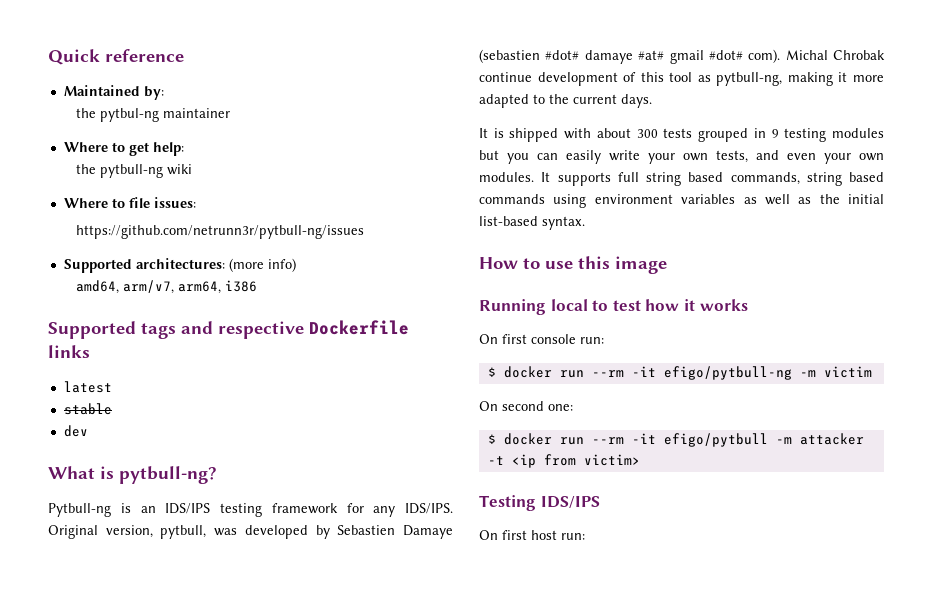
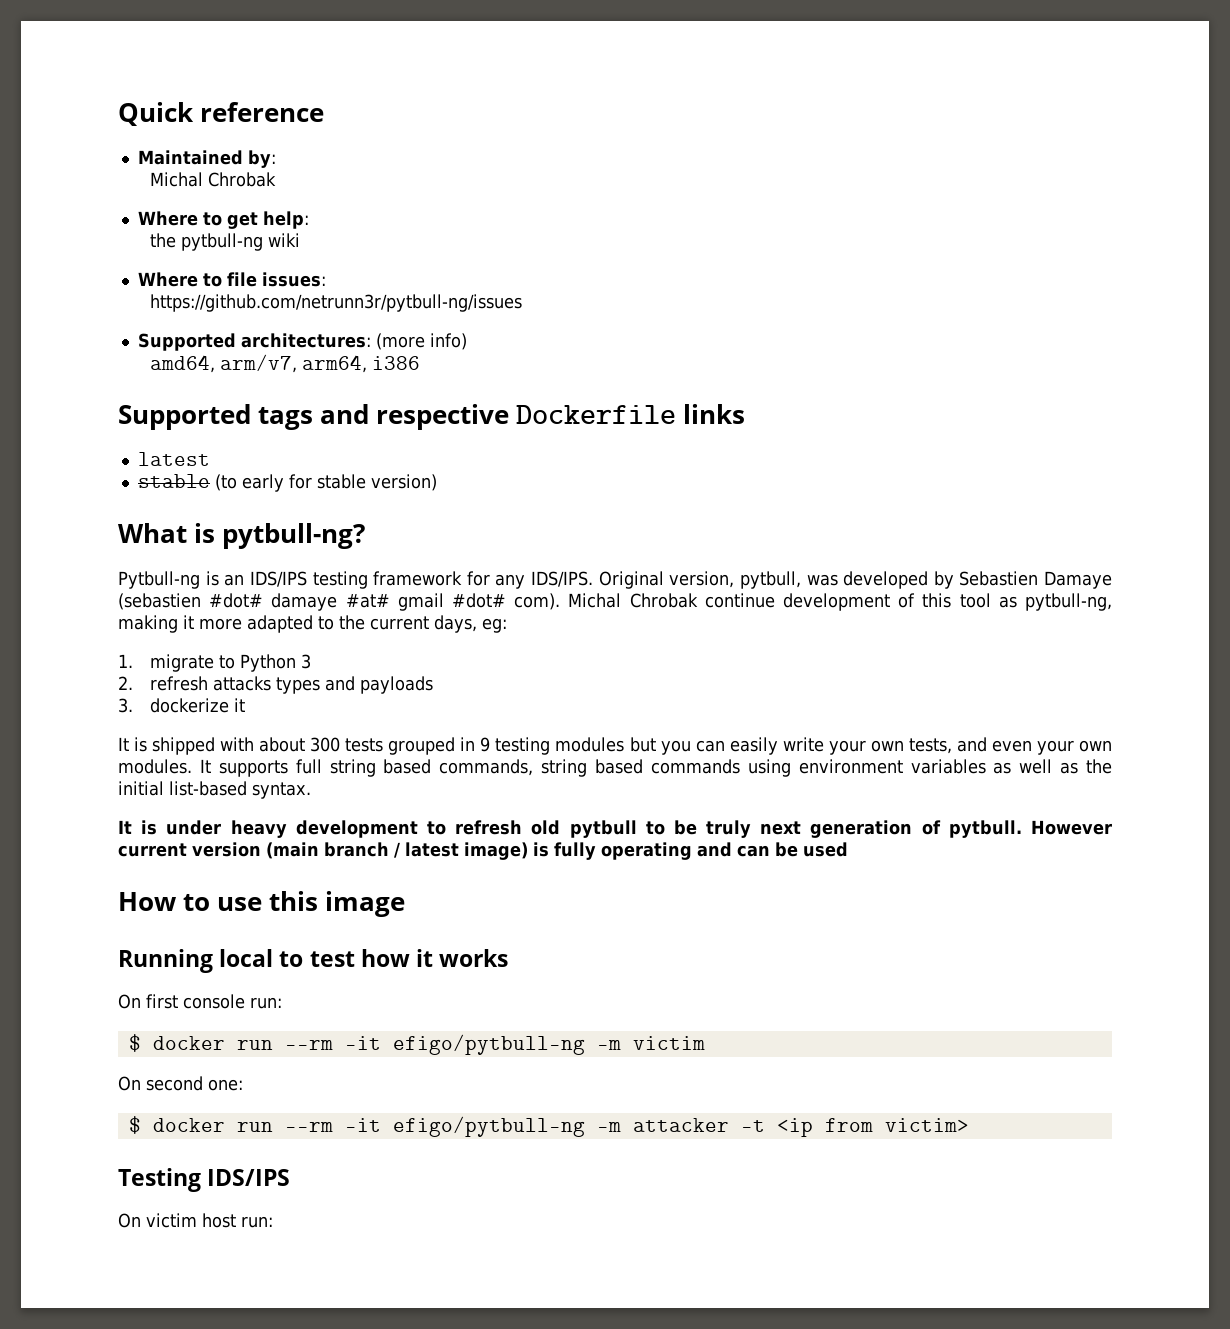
  Maintained by:
- the pytbul-ng maintainer
+ Michal Chrobak
- stable
- dev
+ stable (to early for stable version)
- Michal Chrobak continue development of this tool as pytbull-ng, making it more adapted to the current days.
+ Michal Chrobak continue development of this tool as pytbull-ng, making it more adapted to the current days, eg:
+ 1. migrate to Python 3
+ 2. refresh attacks types and payloads
+ 3. dockerize it
+ It is under heavy development to refresh old pytbull to be truly next generation of pytbull. However current version (main branch / latest image) is fully operating and can be used
- $ docker run --rm -it efigo/pytbull -m attacker -t <ip from victim>
+ $ docker run --rm -it efigo/pytbull-ng -m attacker -t <ip from victim>
- On first host run:
+ On victim host run:

